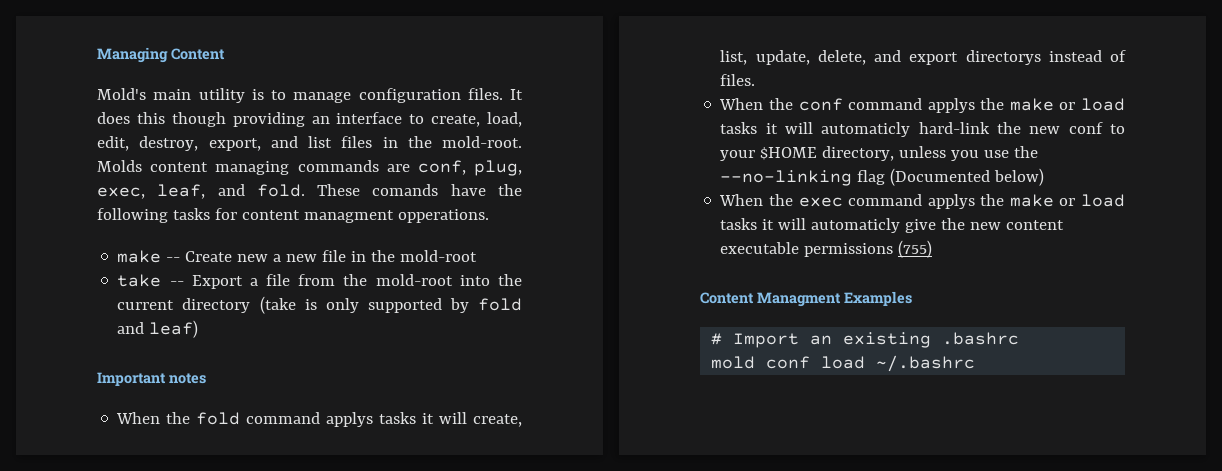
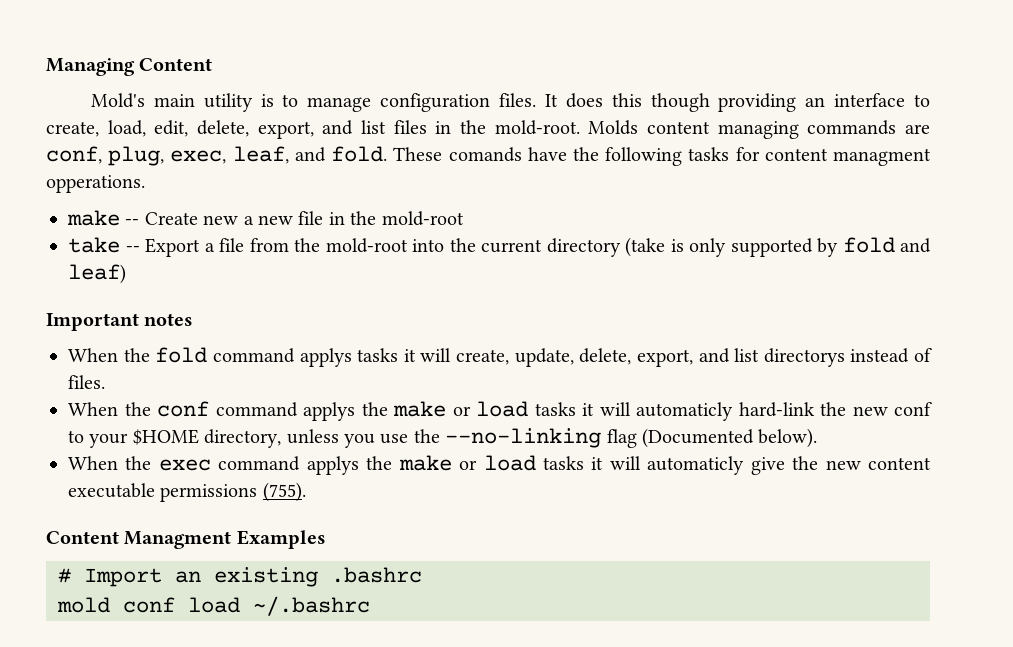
- It does this though providing an interface to create, load, edit, destroy, export, and list files in the mold-root.
+ It does this though providing an interface to create, load, edit, delete, export, and list files in the mold-root.
- When the fold command applys tasks it will create, list, update, delete, and export directorys instead of files.
+ When the fold command applys tasks it will create, update, delete, export, and list directorys instead of files.
- When the conf command applys the make or load tasks it will automaticly hard-link the new conf to your $HOME directory, unless you use the --no-linking flag (Documented below)
+ When the conf command applys the make or load tasks it will automaticly hard-link the new conf to your $HOME directory, unless you use the --no-linking flag (Documented below).
- When the exec command applys the make or load tasks it will automaticly give the new content executable permissions (755)
+ When the exec command applys the make or load tasks it will automaticly give the new content executable permissions (755).

